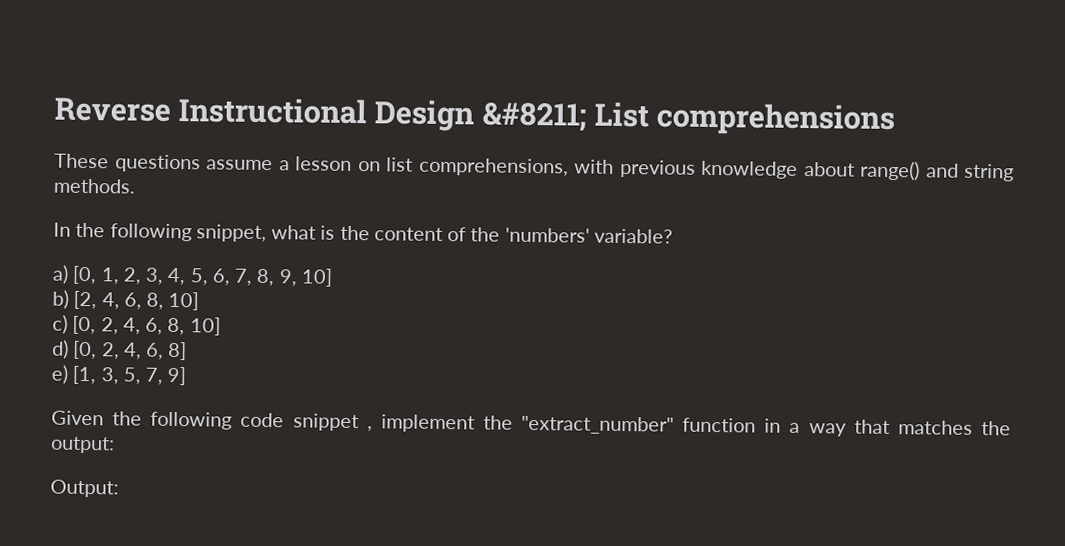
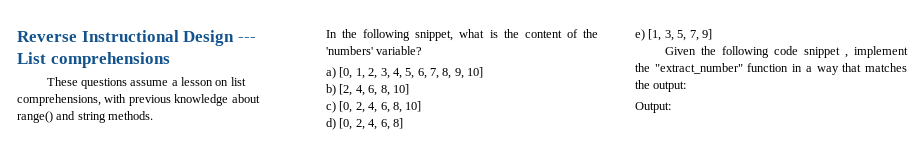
- Reverse Instructional Design &#8211; List comprehensions
+ Reverse Instructional Design --- List comprehensions

